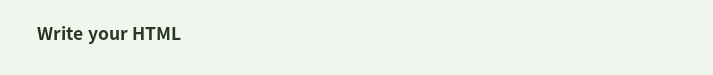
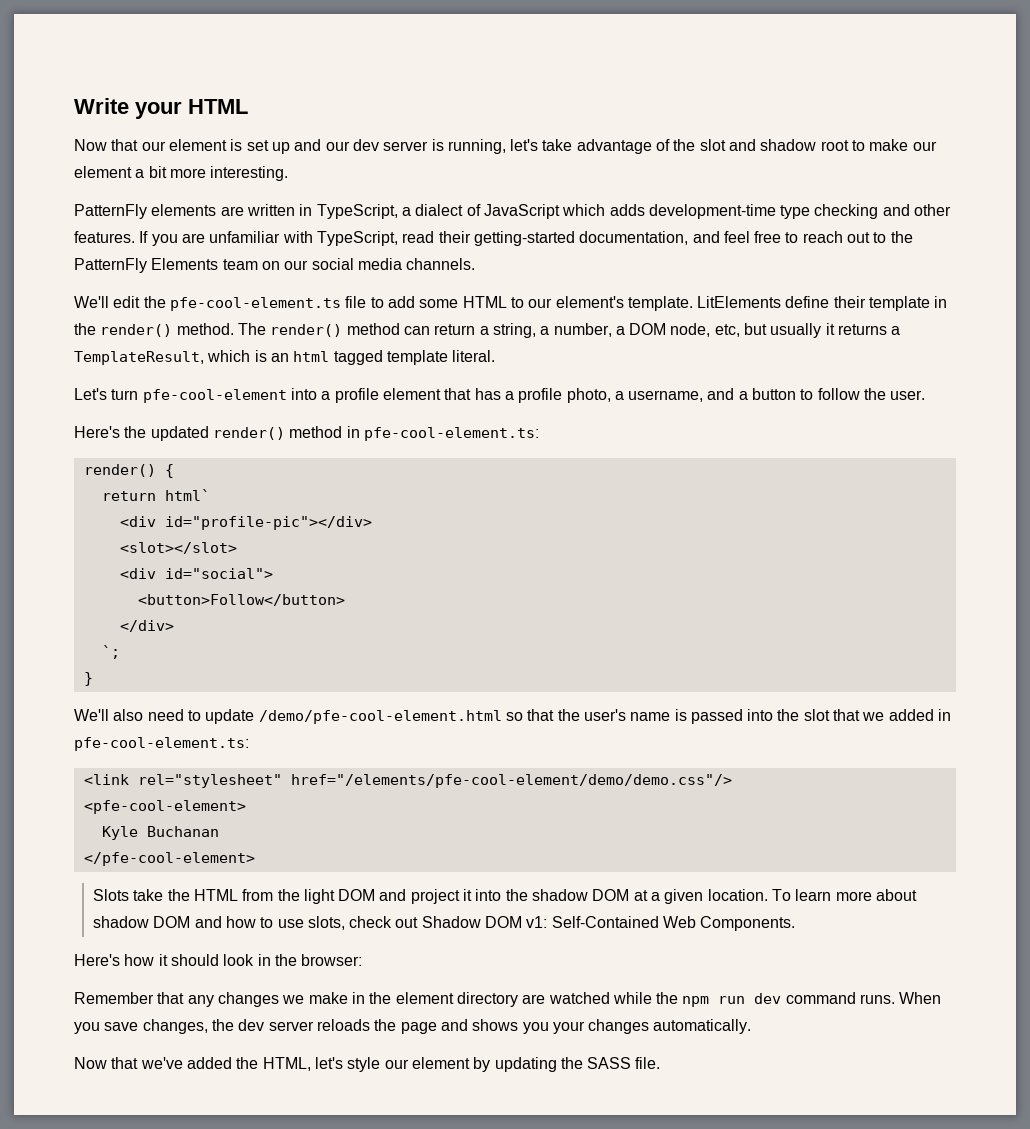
+ Now that our element is set up and our dev server is running, let's take advantage of the slot and shadow root to make our element a bit more interesting.
+ PatternFly elements are written in TypeScript, a dialect of JavaScript which adds development-time type checking and other features. If you are unfamiliar with TypeScript, read their getting-started documentation, and feel free to reach out to the PatternFly Elements team on our social media channels.
+ We'll edit the pfe-cool-element.ts file to add some HTML to our element's template. LitElements define their template in the render() method. The render() method can return a string, a number, a DOM node, etc, but usually it returns a TemplateResult, which is an html tagged template literal.
+ Let's turn pfe-cool-element into a profile element that has a profile photo, a username, and a button to follow the user.
+ Here's the updated render() method in pfe-cool-element.ts:
+ render() {
+ return html`
+ <div id="profile-pic"></div>
+ <slot></slot>
+ <div id="social">
+ <button>Follow</button>
+ </div>
+ `;
+ }
+ We'll also need to update /demo/pfe-cool-element.html so that the user's name is passed into the slot that we added in pfe-cool-element.ts:
+ <link rel="stylesheet" href="/elements/pfe-cool-element/demo/demo.css"/>
+ <pfe-cool-element>
+ Kyle Buchanan
+ </pfe-cool-element>
+ Slots take the HTML from the light DOM and project it into the shadow DOM at a given location. To learn more about shadow DOM and how to use slots, check out Shadow DOM v1: Self-Contained Web Components.
+ Here's how it should look in the browser:
+ Remember that any changes we make in the element directory are watched while the npm run dev command runs. When you save changes, the dev server reloads the page and shows you your changes automatically.
+ Now that we've added the HTML, let's style our element by updating the SASS file.

